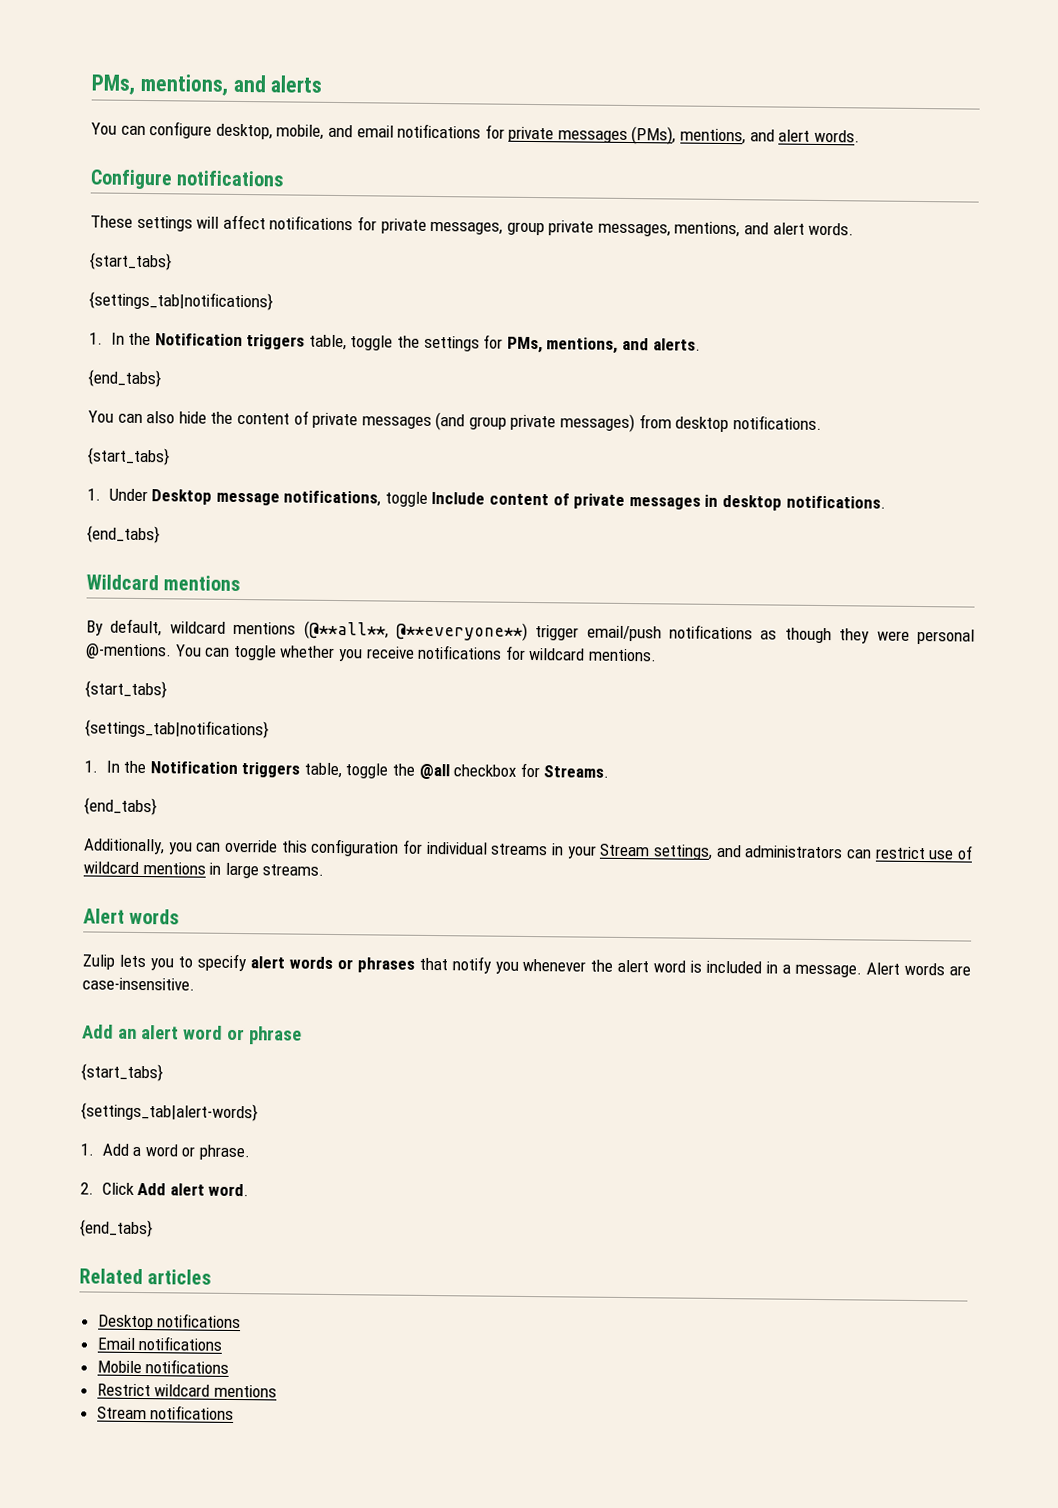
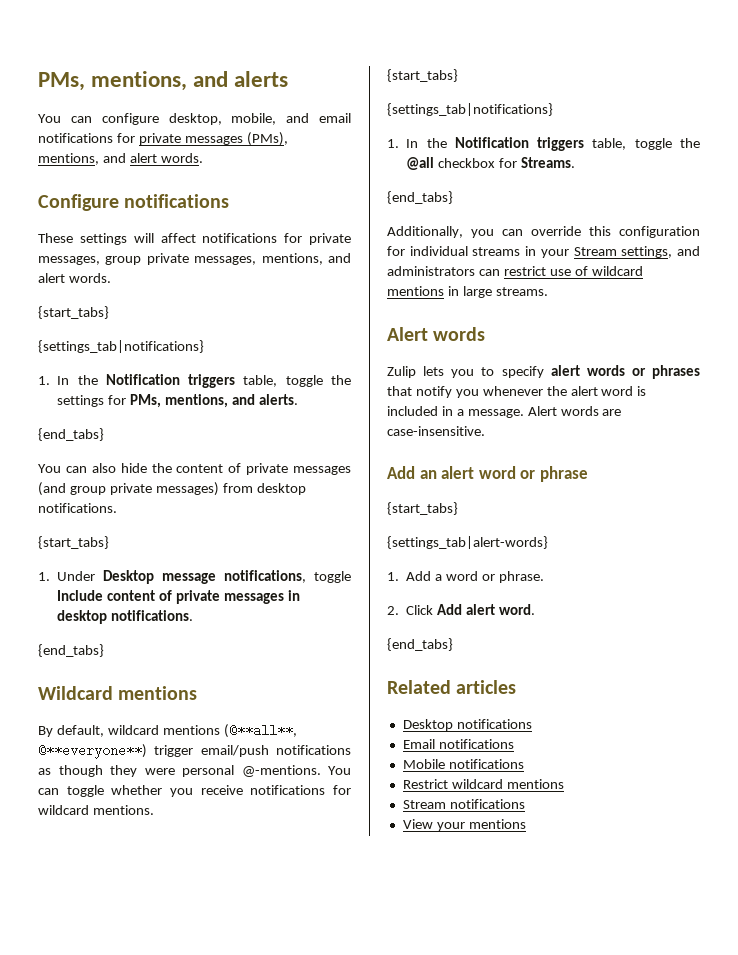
+ View your mentions

